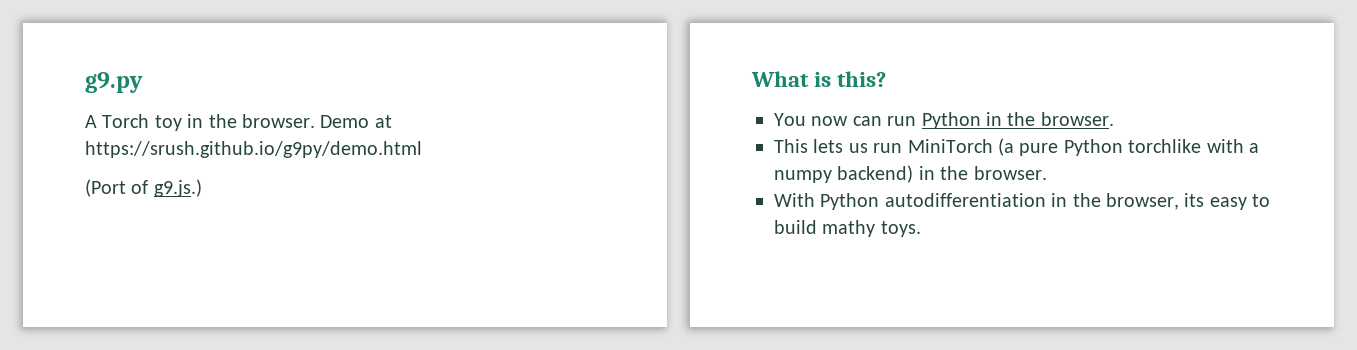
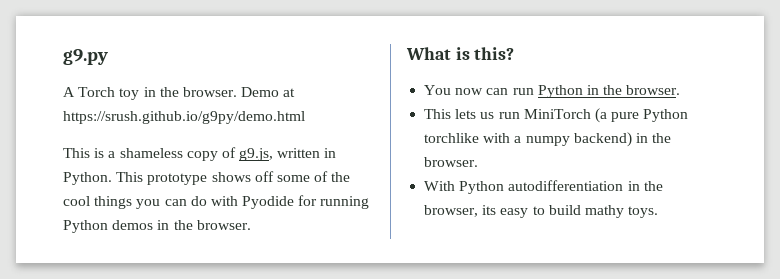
- (Port of g9.js.)
+ This is a shameless copy of g9.js, written in Python. This prototype shows off some of the cool things you can do with Pyodide for running Python demos in the browser.

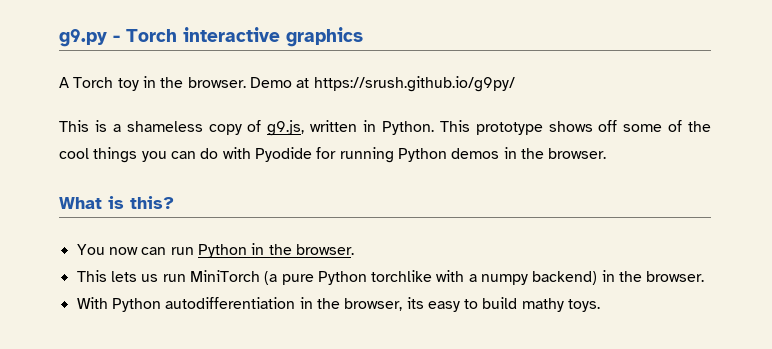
- g9.py
+ g9.py - Torch interactive graphics
- Demo at https://srush.github.io/g9py/demo.html
+ Demo at https://srush.github.io/g9py/

